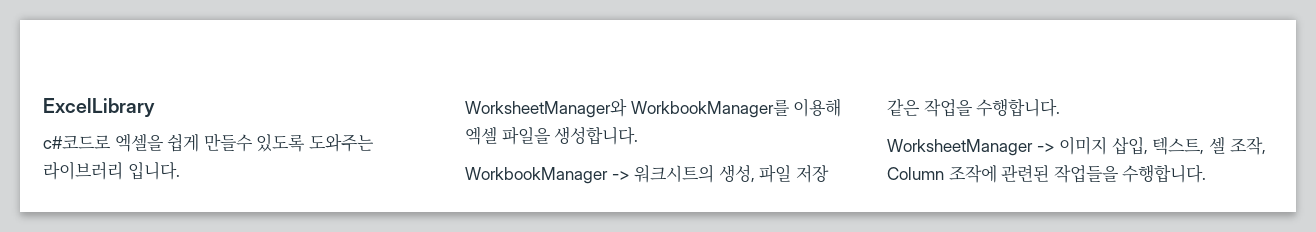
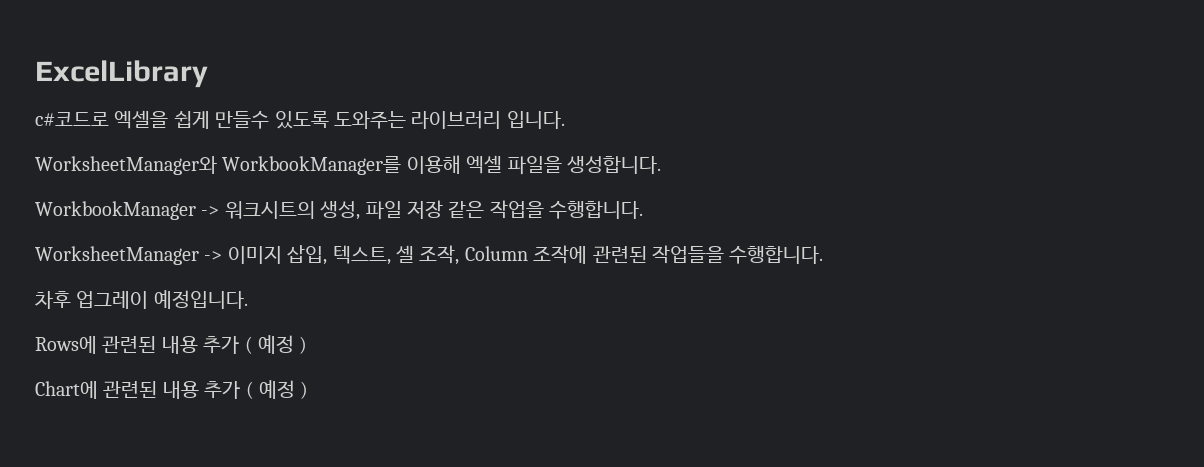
+ 차후 업그레이 예정입니다.
+ Rows에 관련된 내용 추가 ( 예정 )
+ Chart에 관련된 내용 추가 ( 예정 )

